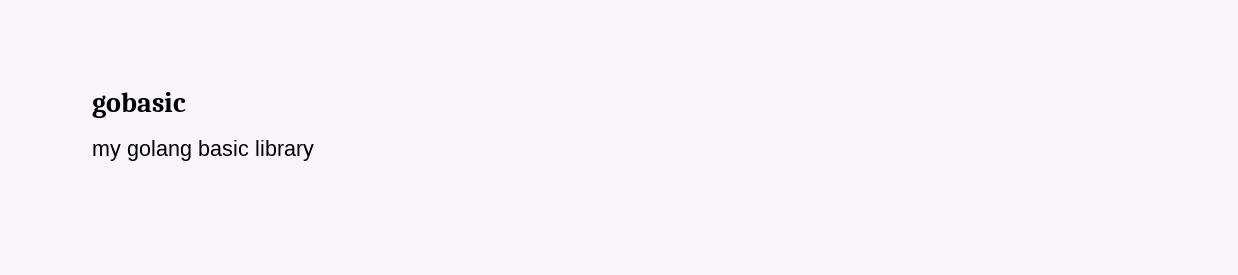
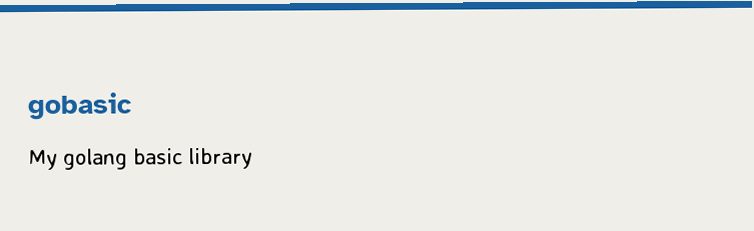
- my golang basic library
+ My golang basic library

